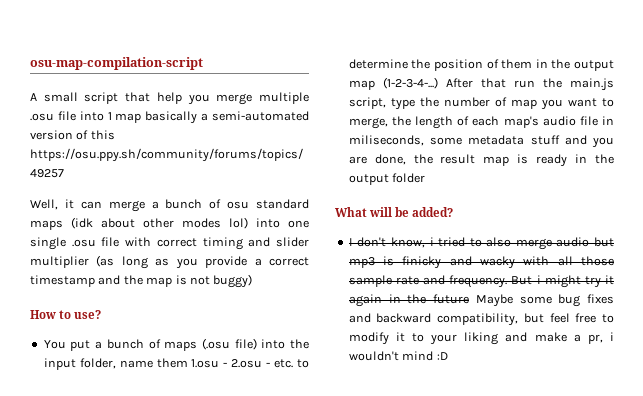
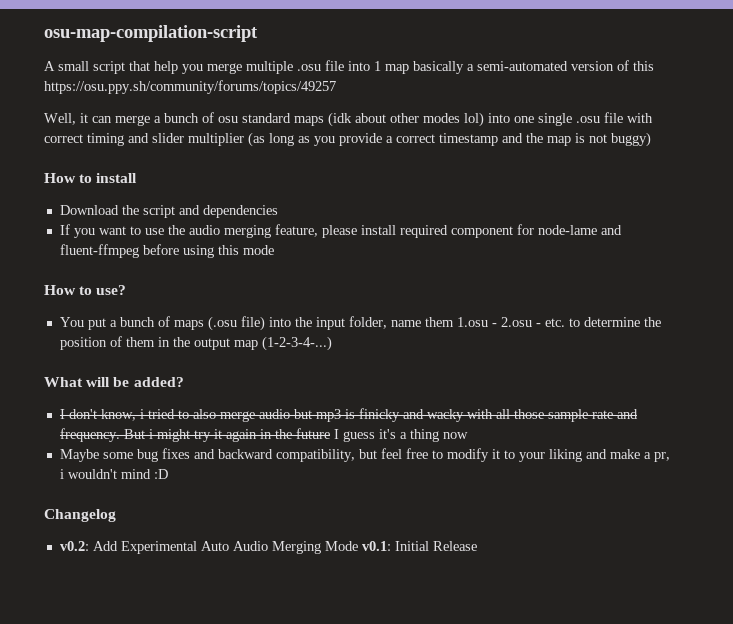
+ How to install
+ Download the script and dependencies
+ If you want to use the audio merging feature, please install required component for node-lame and fluent-ffmpeg before using this mode
- After that run the main.js script, type the number of map you want to merge, the length of each map's audio file in miliseconds, some metadata stuff and you are done, the result map is ready in the output folder
- But i might try it again in the future Maybe some bug fixes and backward compatibility, but feel free to modify it to your liking and make a pr, i wouldn't mind :D
+ But i might try it again in the future I guess it's a thing now
+ Maybe some bug fixes and backward compatibility, but feel free to modify it to your liking and make a pr, i wouldn't mind :D
+ Changelog
+ v0.2: Add Experimental Auto Audio Merging Mode v0.1: Initial Release

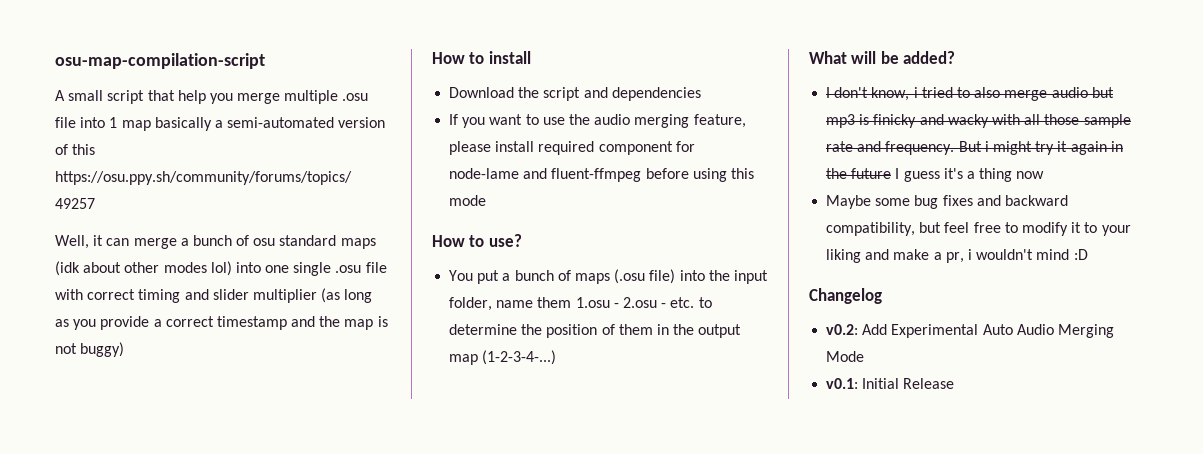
- v0.2: Add Experimental Auto Audio Merging Mode v0.1: Initial Release
+ v0.2: Add Experimental Auto Audio Merging Mode
+ v0.1: Initial Release

